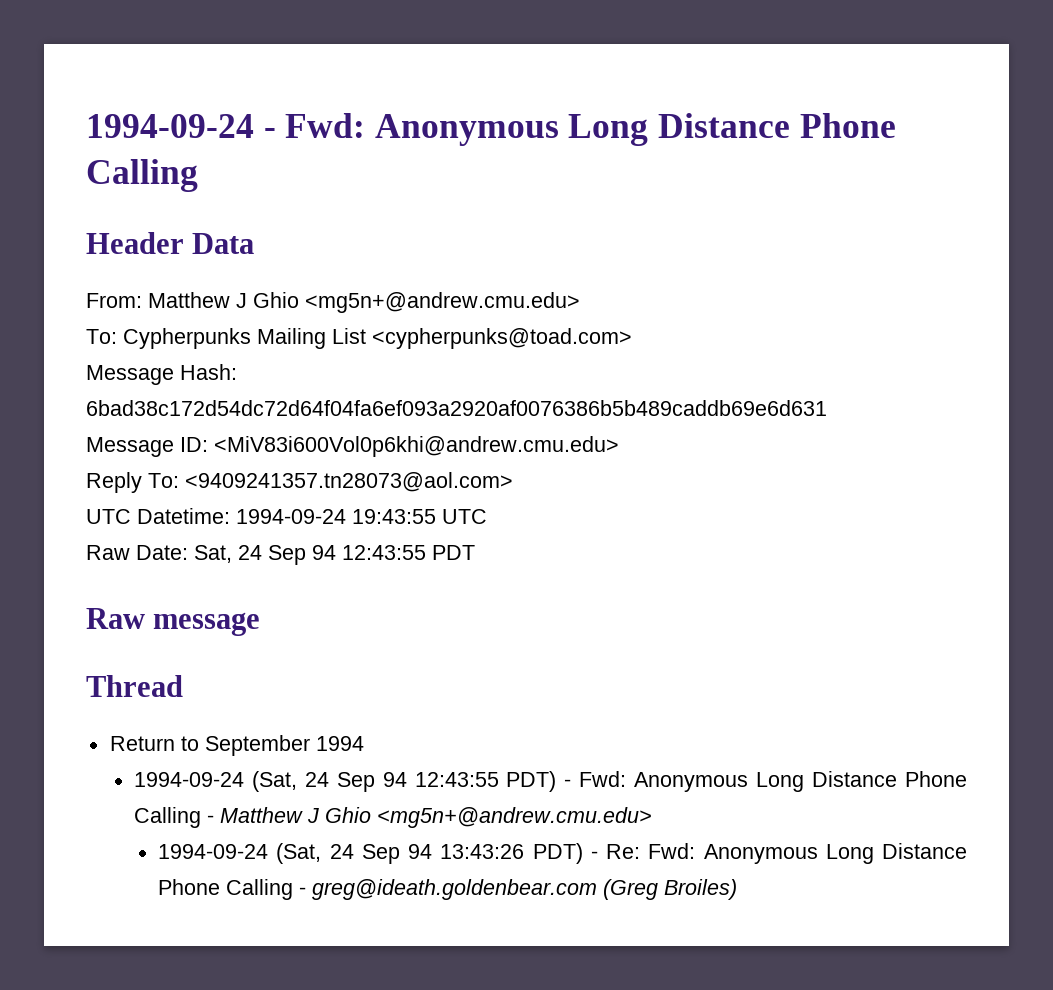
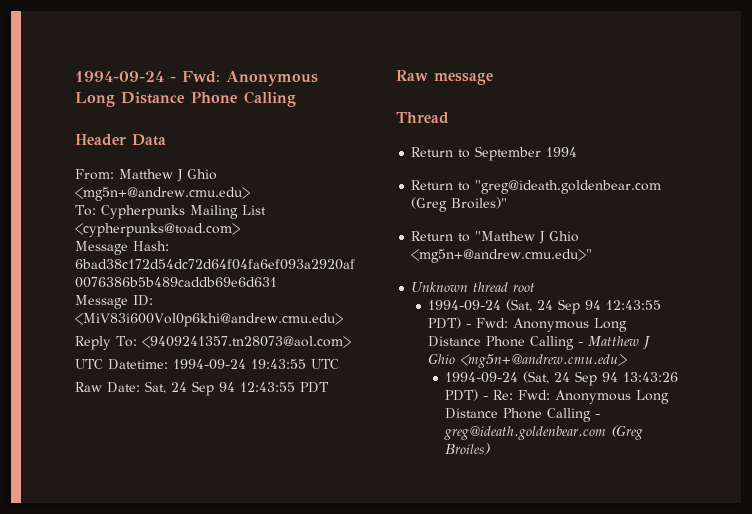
+ Return to "greg@ideath.goldenbear.com (Greg Broiles)"
+ Return to "Matthew J Ghio <mg5n+@andrew.cmu.edu>"
+ Unknown thread root

